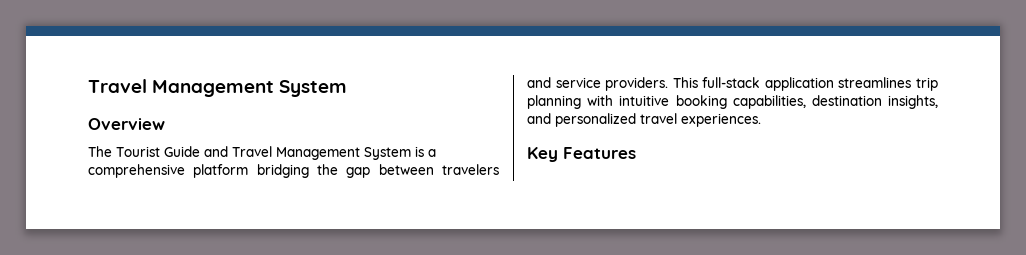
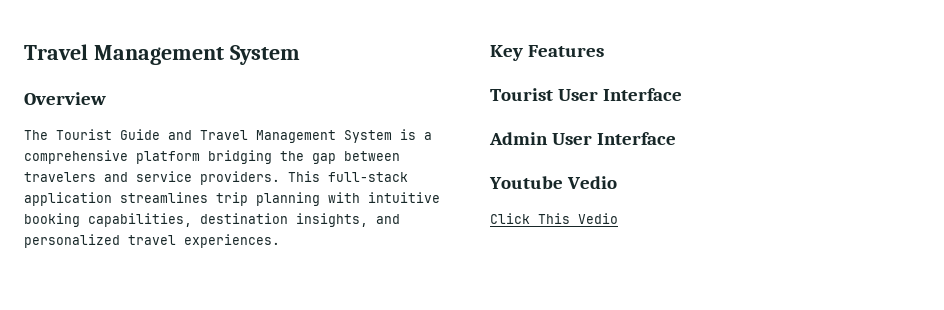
+ Tourist User Interface
+ Admin User Interface
+ Youtube Vedio
+ Click This Vedio

